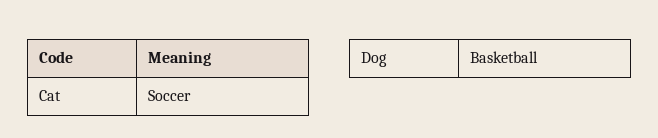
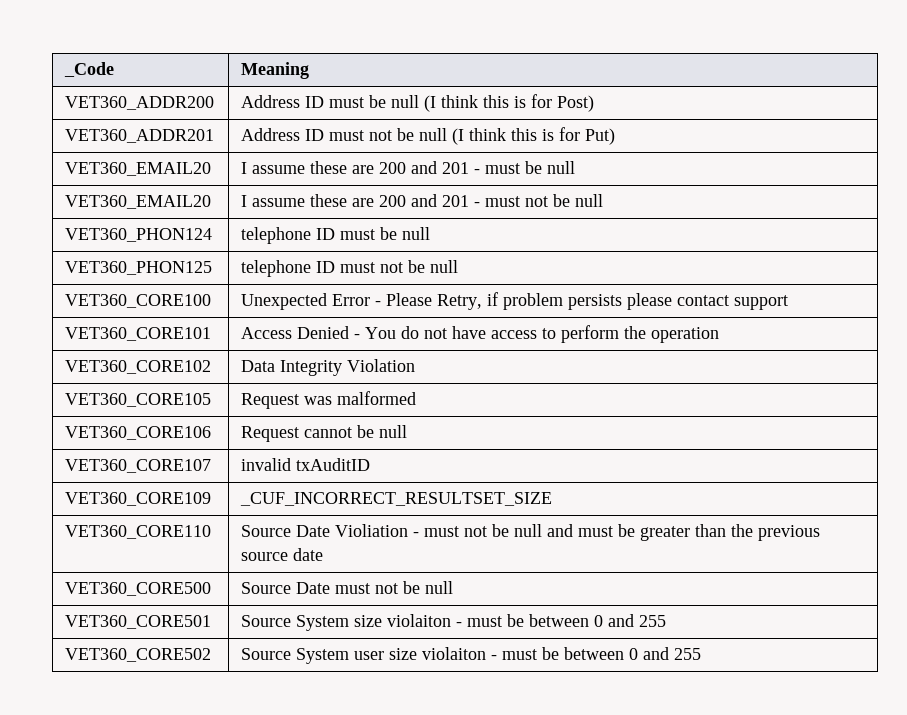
- Code | Meaning
+ _Code | Meaning
- Cat | Soccer
- Dog | Basketball
+ VET360_ADDR200 | Address ID must be null (I think this is for Post)
+ VET360_ADDR201 | Address ID must not be null (I think this is for Put)
+ VET360_EMAIL20 | I assume these are 200 and 201 - must be null
+ VET360_EMAIL20 | I assume these are 200 and 201 - must not be null
+ VET360_PHON124 | telephone ID must be null
+ VET360_PHON125 | telephone ID must not be null
+ VET360_CORE100 | Unexpected Error - Please Retry, if problem persists please contact support
+ VET360_CORE101 | Access Denied - You do not have access to perform the operation
+ VET360_CORE102 | Data Integrity Violation
+ VET360_CORE105 | Request was malformed
+ VET360_CORE106 | Request cannot be null
+ VET360_CORE107 | invalid txAuditID
+ VET360_CORE109 | _CUF_INCORRECT_RESULTSET_SIZE
+ VET360_CORE110 | Source Date Violiation - must not be null and must be greater than the previous source date
+ VET360_CORE500 | Source Date must not be null
+ VET360_CORE501 | Source System size violaiton - must be between 0 and 255
+ VET360_CORE502 | Source System user size violaiton - must be between 0 and 255

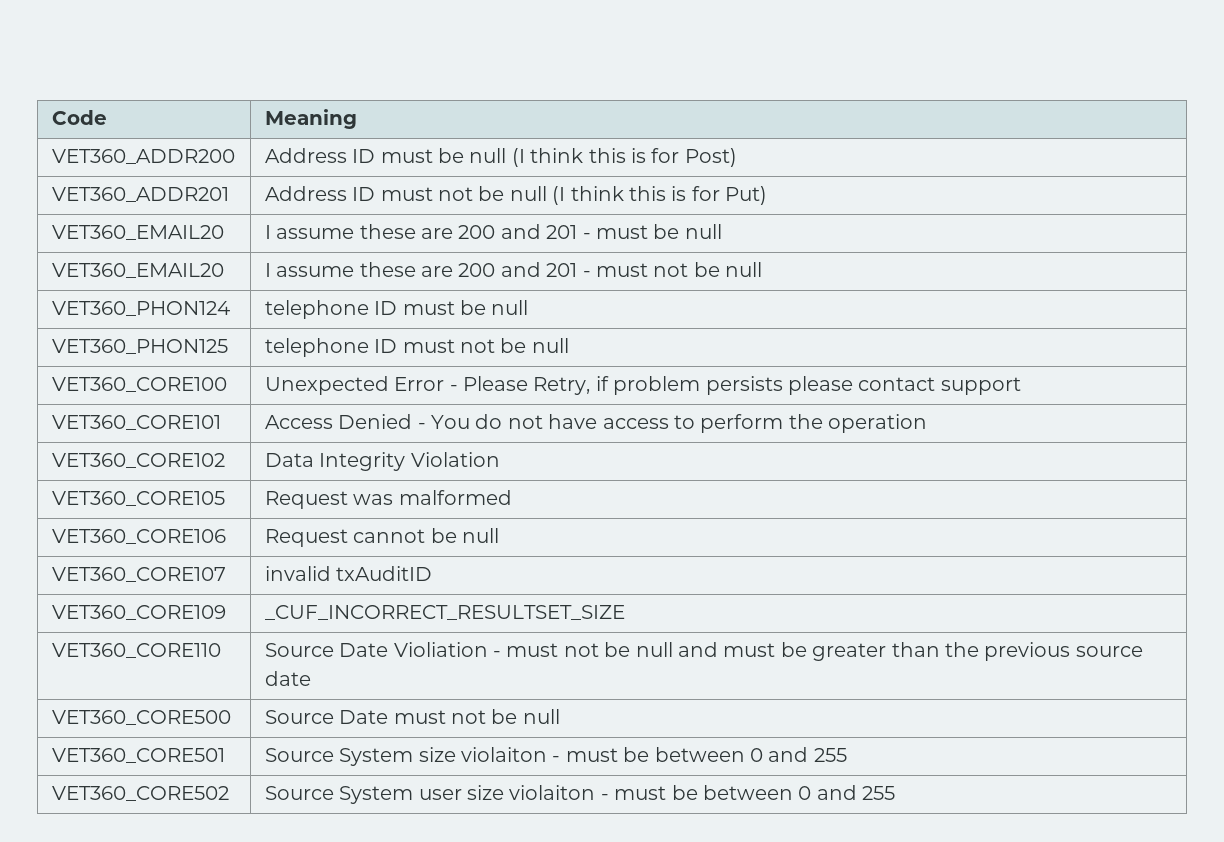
- _Code | Meaning
+ Code | Meaning

